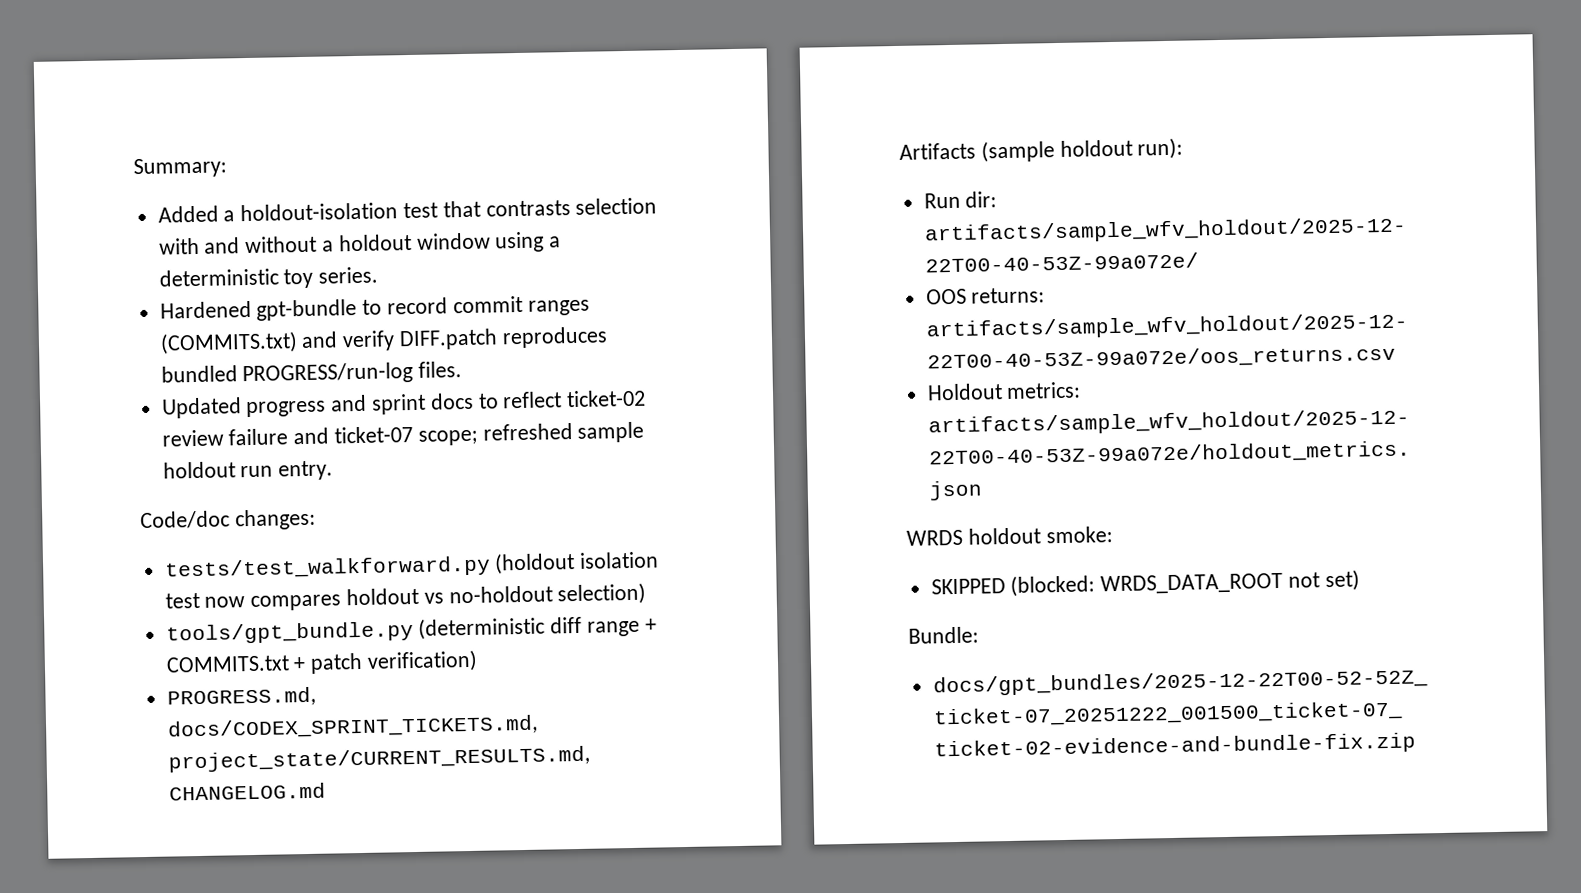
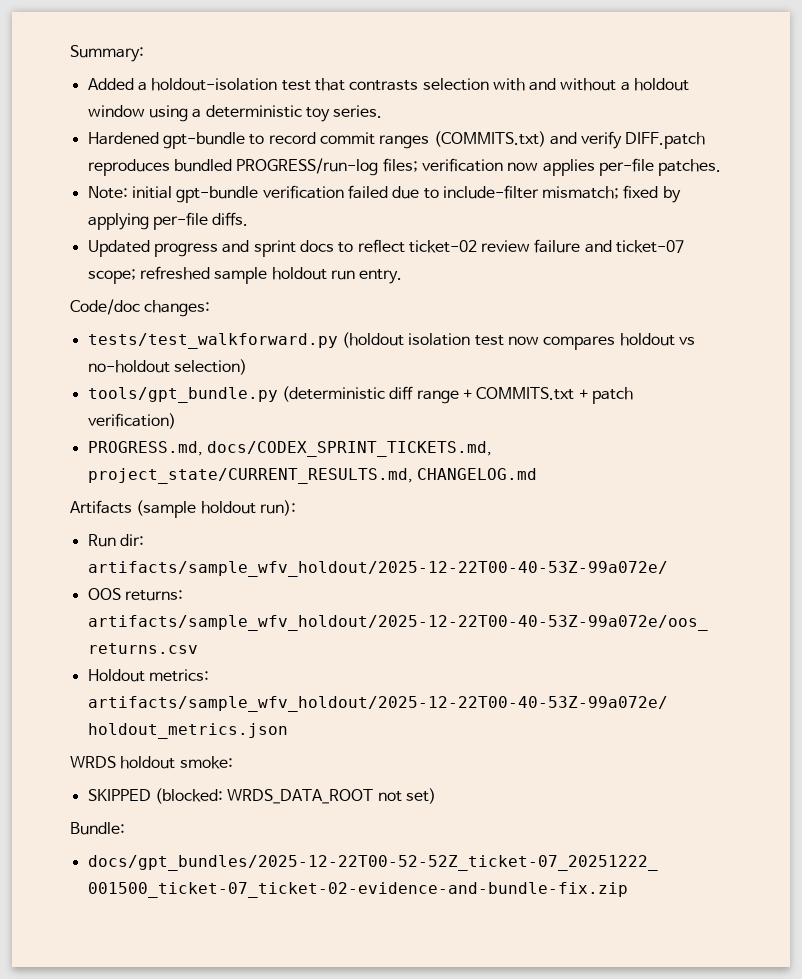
- Hardened gpt-bundle to record commit ranges (COMMITS.txt) and verify DIFF.patch reproduces bundled PROGRESS/run-log files.
+ Hardened gpt-bundle to record commit ranges (COMMITS.txt) and verify DIFF.patch reproduces bundled PROGRESS/run-log files; verification now applies per-file patches.
+ Note: initial gpt-bundle verification failed due to include-filter mismatch; fixed by applying per-file diffs.

